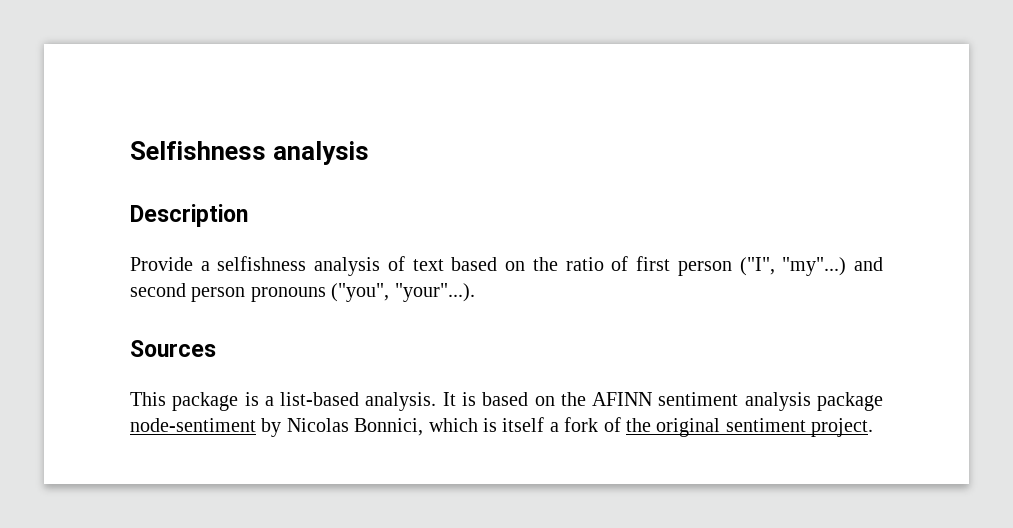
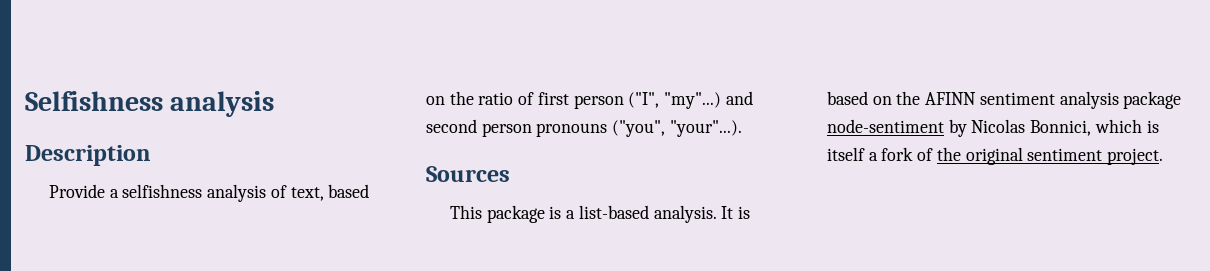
- Provide a selfishness analysis of text based on the ratio of first person ("I", "my"...) and second person pronouns ("you", "your"...).
+ Provide a selfishness analysis of text, based on the ratio of first person ("I", "my"...) and second person pronouns ("you", "your"...).

